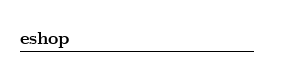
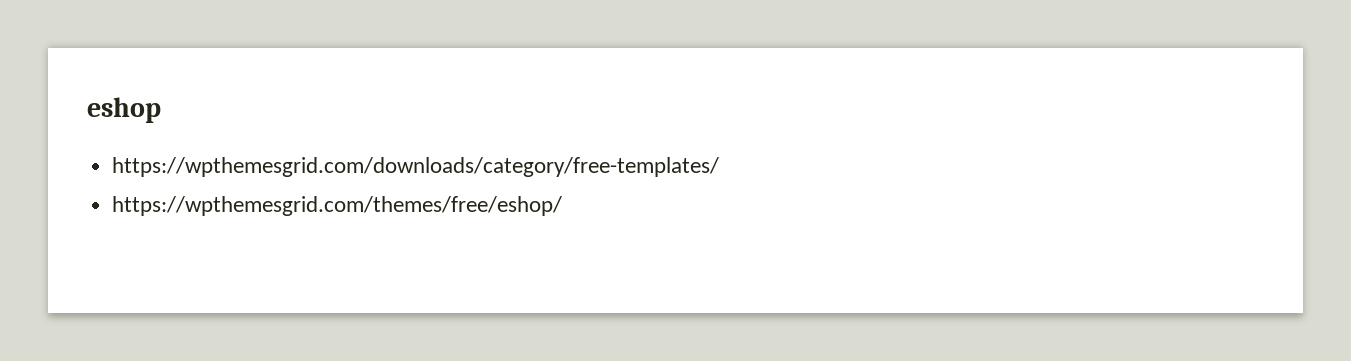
+ https://wpthemesgrid.com/downloads/category/free-templates/
+ https://wpthemesgrid.com/themes/free/eshop/

